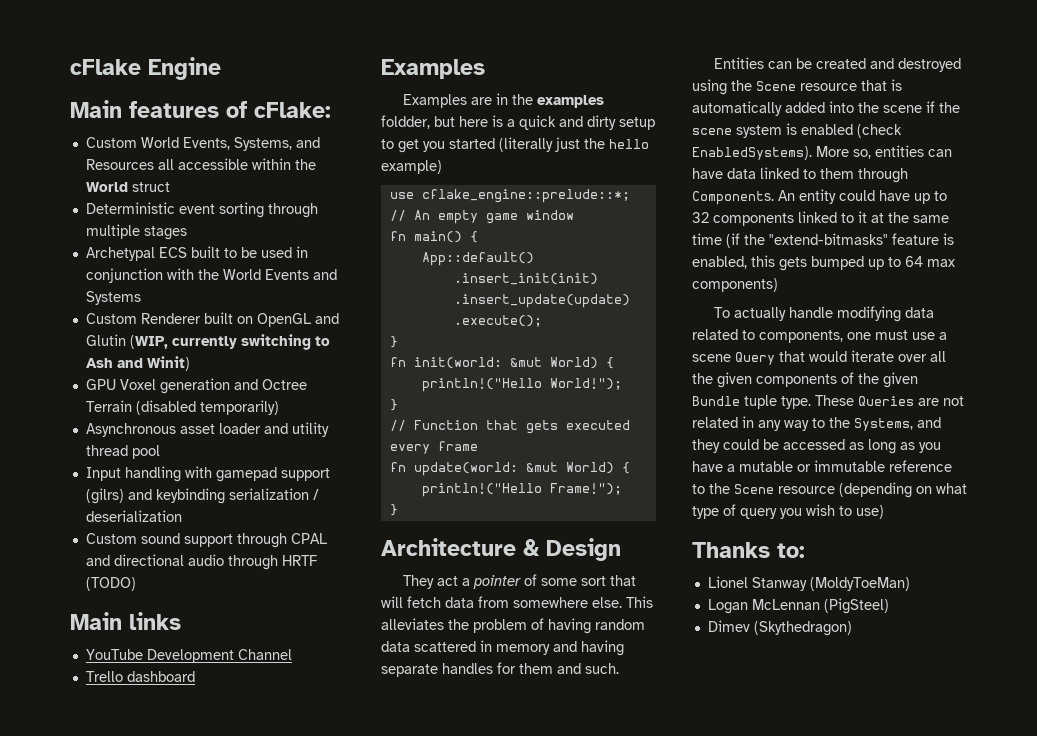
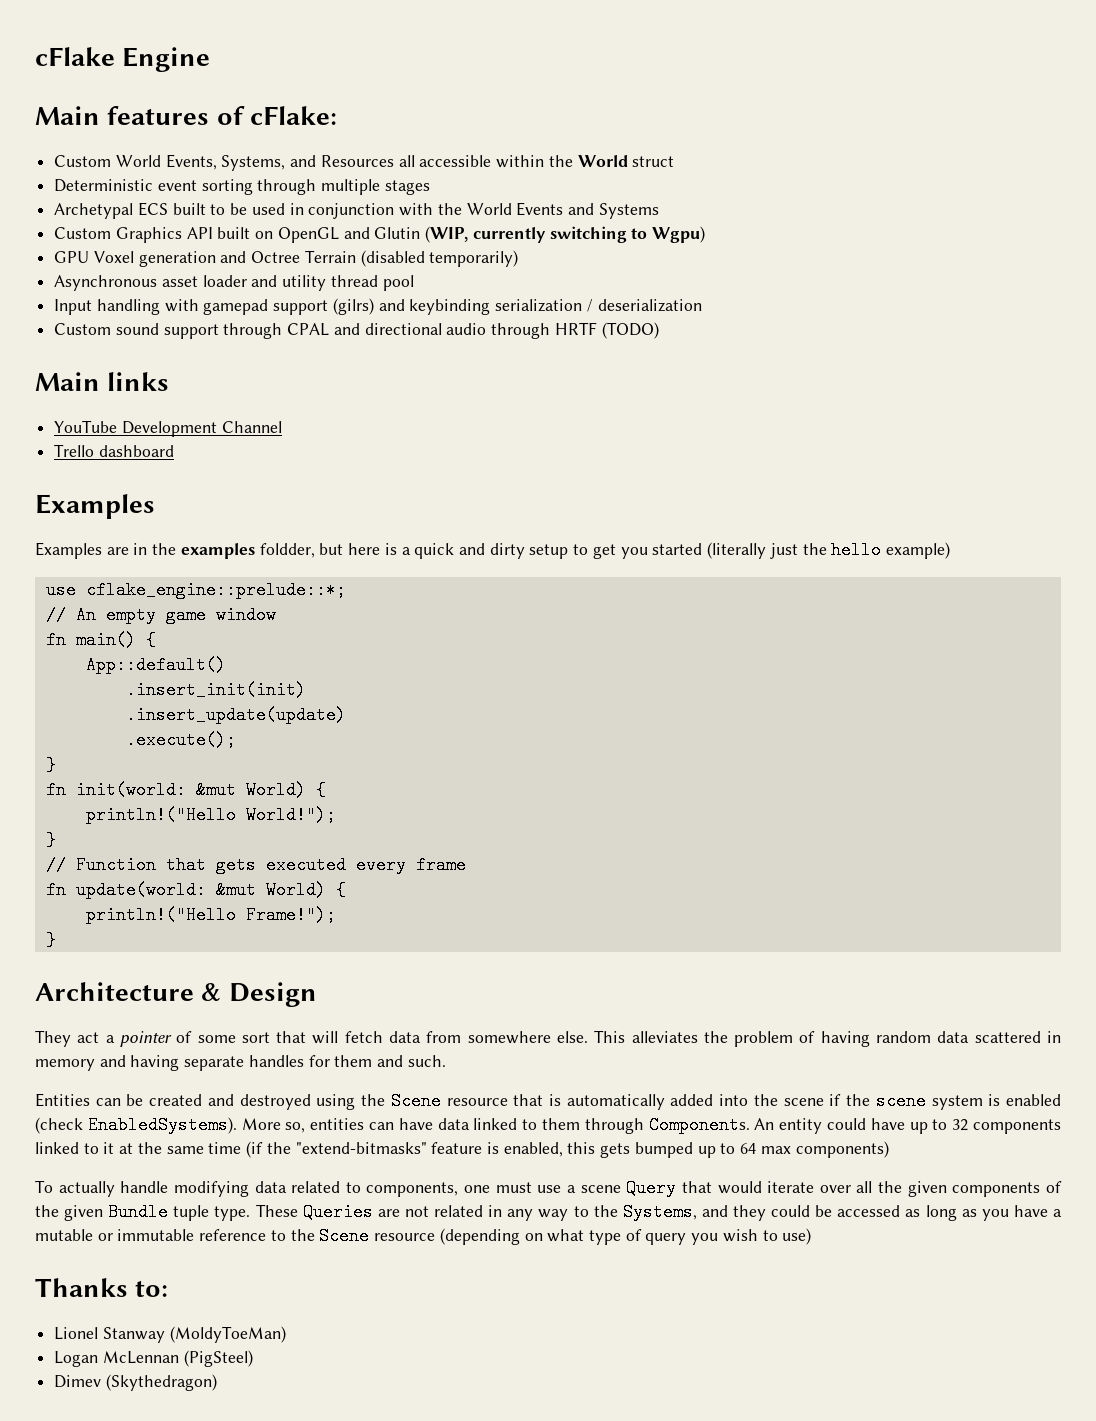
- Custom Renderer built on OpenGL and Glutin (WIP, currently switching to Ash and Winit)
+ Custom Graphics API built on OpenGL and Glutin (WIP, currently switching to Wgpu)

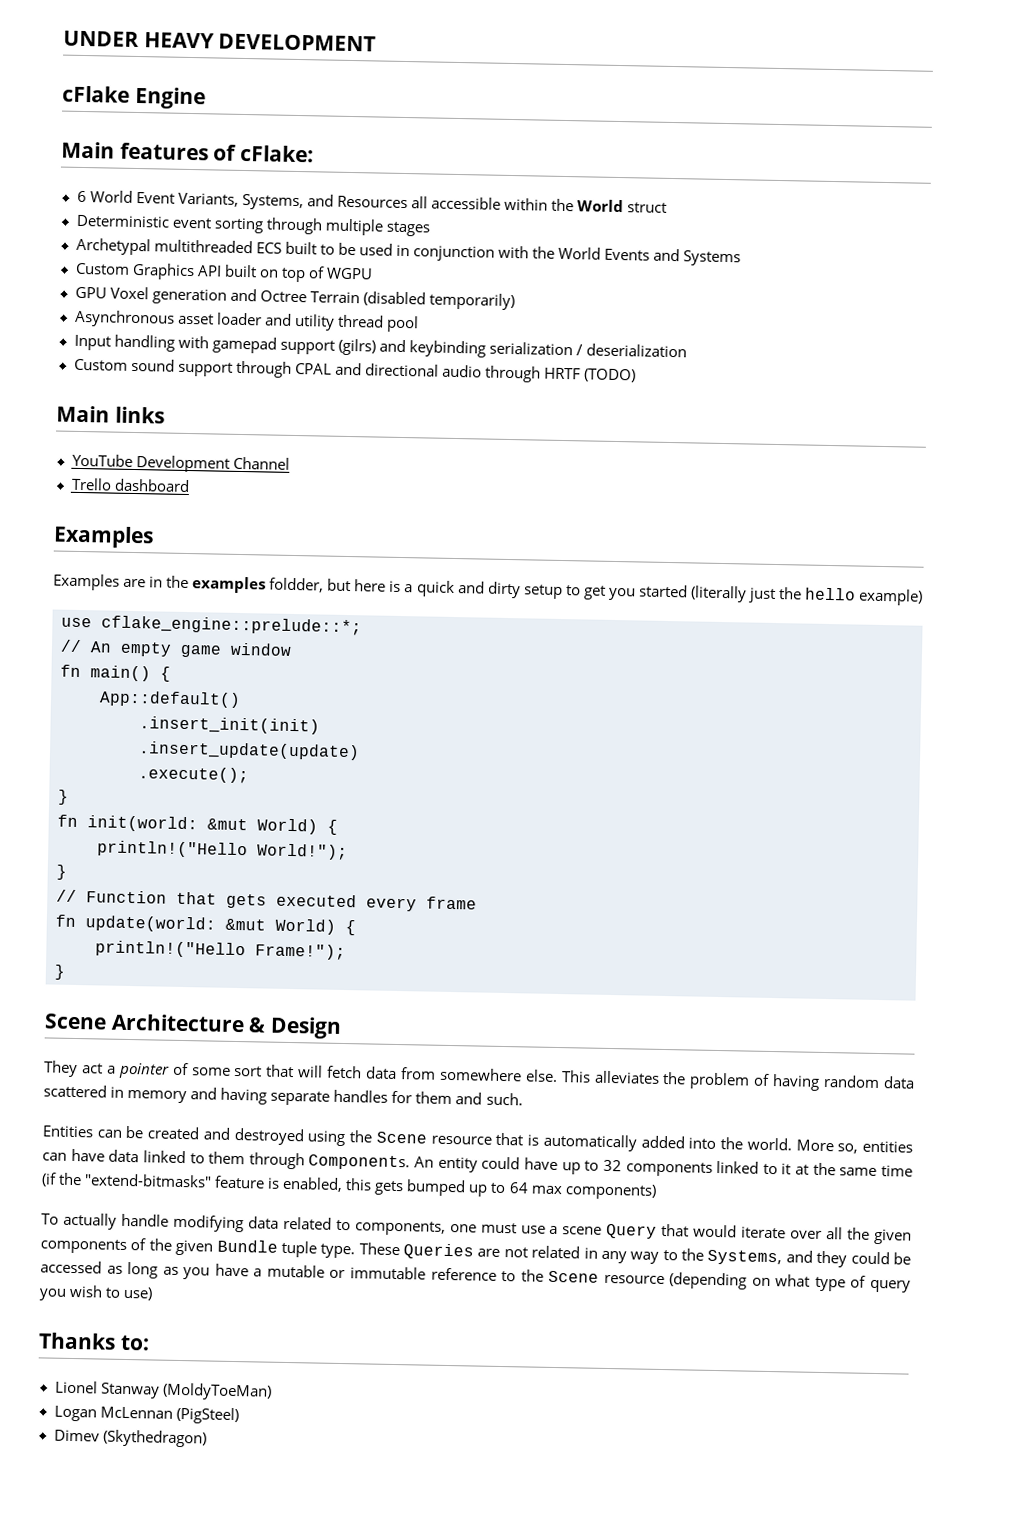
+ UNDER HEAVY DEVELOPMENT
- Custom World Events, Systems, and Resources all accessible within the World struct
+ 6 World Event Variants, Systems, and Resources all accessible within the World struct
- Archetypal ECS built to be used in conjunction with the World Events and Systems
+ Archetypal multithreaded ECS built to be used in conjunction with the World Events and Systems
- Custom Graphics API built on OpenGL and Glutin (WIP, currently switching to Wgpu)
+ Custom Graphics API built on top of WGPU
- Architecture & Design
+ Scene Architecture & Design
- Entities can be created and destroyed using the Scene resource that is automatically added into the scene if the scene system is enabled (check EnabledSystems).
+ Entities can be created and destroyed using the Scene resource that is automatically added into the world.

